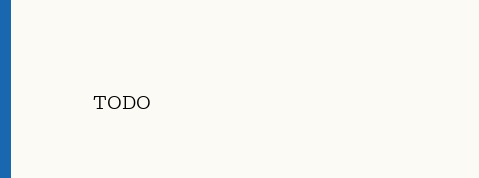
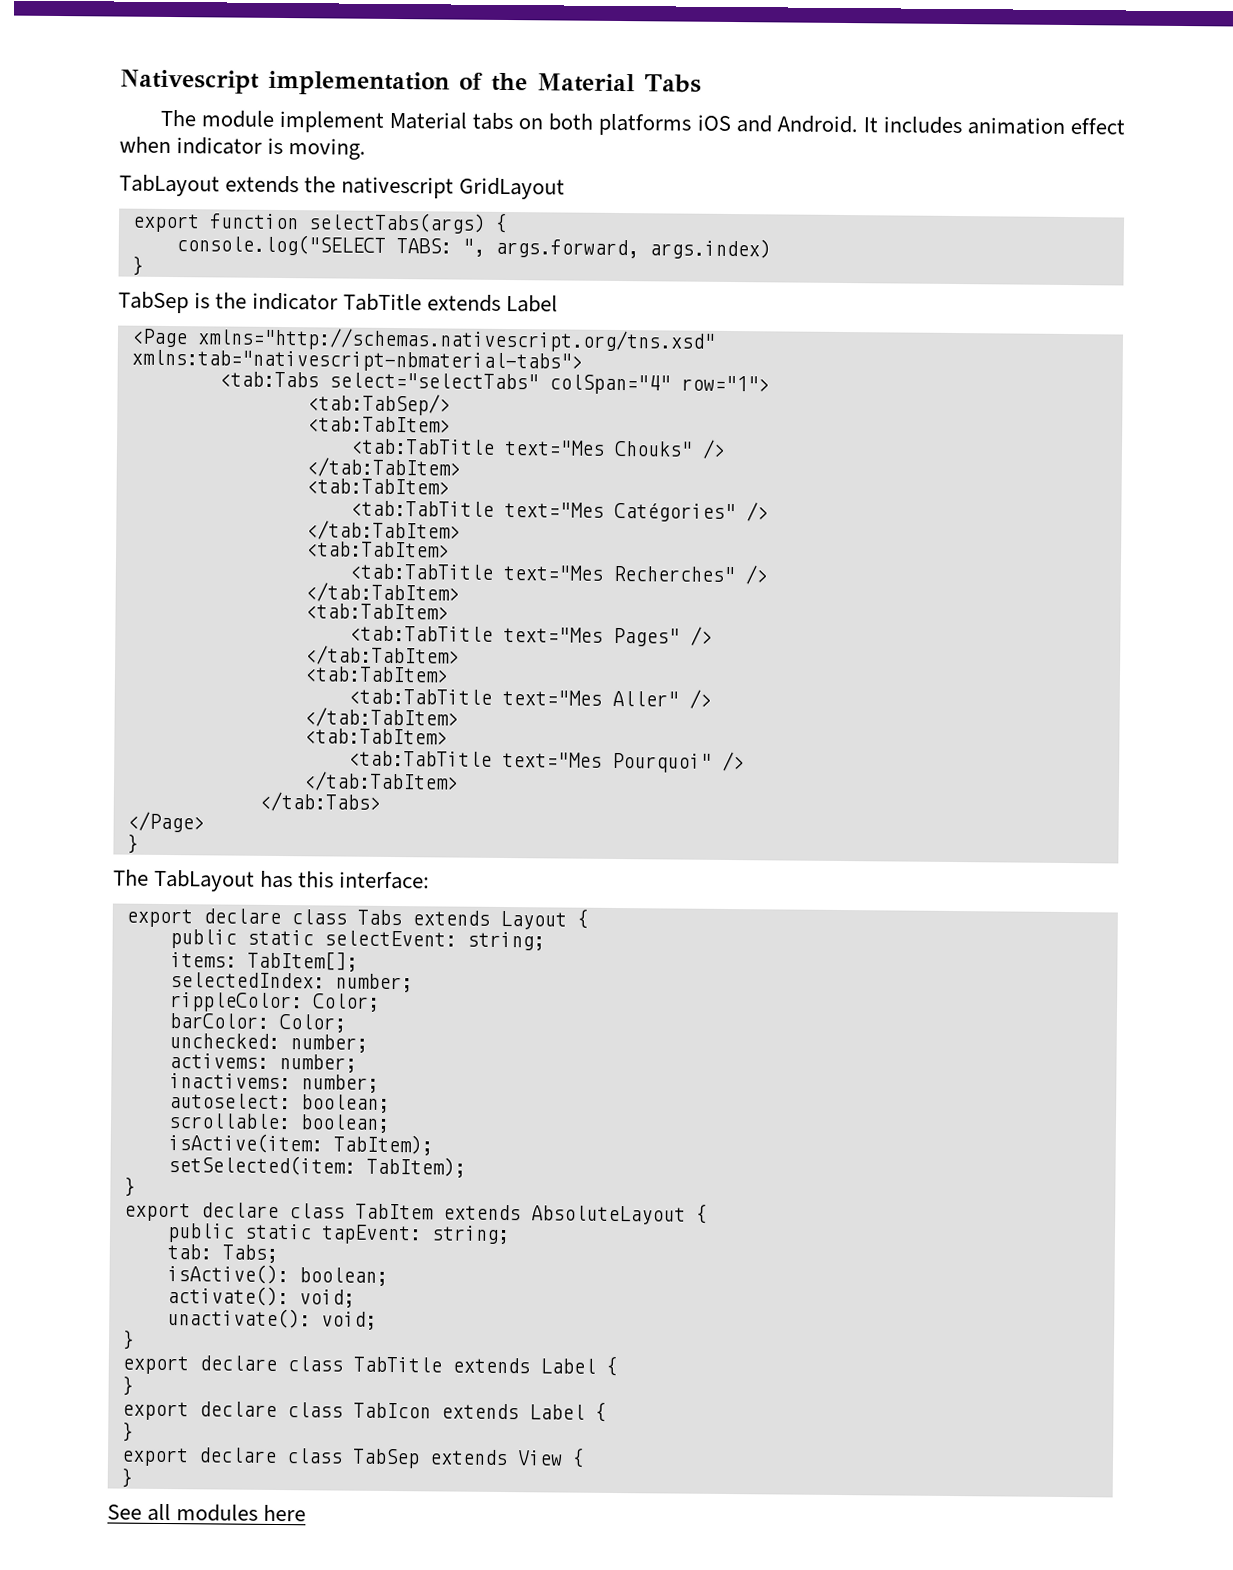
- TODO
+ Nativescript implementation of the Material Tabs
+ The module implement Material tabs on both platforms iOS and Android. It includes animation effect when indicator is moving.
+ TabLayout extends the nativescript GridLayout
+ export function selectTabs(args) {
+ console.log("SELECT TABS: ", args.forward, args.index)
+ }
+ TabSep is the indicator TabTitle extends Label
+ <Page xmlns="http://schemas.nativescript.org/tns.xsd" xmlns:tab="nativescript-nbmaterial-tabs">
+ <tab:Tabs select="selectTabs" colSpan="4" row="1">
+ <tab:TabSep/>
+ <tab:TabItem>
+ <tab:TabTitle text="Mes Chouks" />
+ </tab:TabItem>
+ <tab:TabItem>
+ <tab:TabTitle text="Mes Catégories" />
+ </tab:TabItem>
+ <tab:TabItem>
+ <tab:TabTitle text="Mes Recherches" />
+ </tab:TabItem>
+ <tab:TabItem>
+ <tab:TabTitle text="Mes Pages" />
+ </tab:TabItem>
+ <tab:TabItem>
+ <tab:TabTitle text="Mes Aller" />
+ </tab:TabItem>
+ <tab:TabItem>
+ <tab:TabTitle text="Mes Pourquoi" />
+ </tab:TabItem>
+ </tab:Tabs>
+ </Page>
+ }
+ The TabLayout has this interface:
+ export declare class Tabs extends Layout {
+ public static selectEvent: string;
+ items: TabItem[];
+ selectedIndex: number;
+ rippleColor: Color;
+ barColor: Color;
+ unchecked: number;
+ activems: number;
+ inactivems: number;
+ autoselect: boolean;
+ scrollable: boolean;
+ isActive(item: TabItem);
+ setSelected(item: TabItem);
+ }
+ export declare class TabItem extends AbsoluteLayout {
+ public static tapEvent: string;
+ tab: Tabs;
+ isActive(): boolean;
+ activate(): void;
+ unactivate(): void;
+ }
+ export declare class TabTitle extends Label {
+ }
+ export declare class TabIcon extends Label {
+ }
+ export declare class TabSep extends View {
+ }
+ See all modules here

